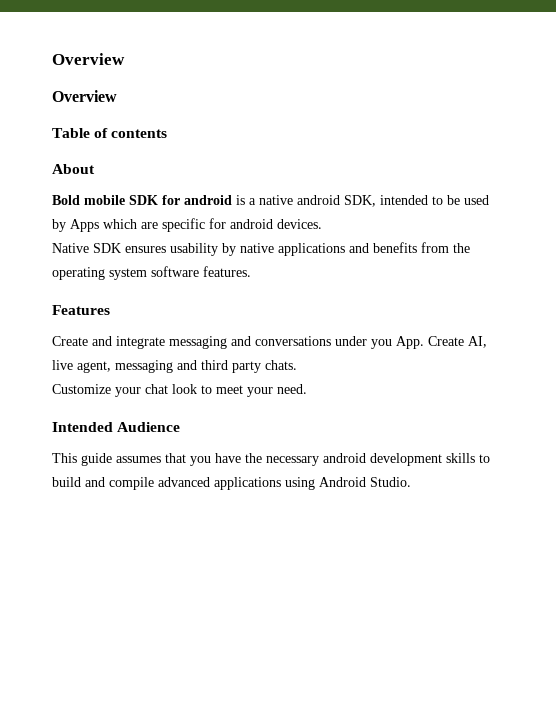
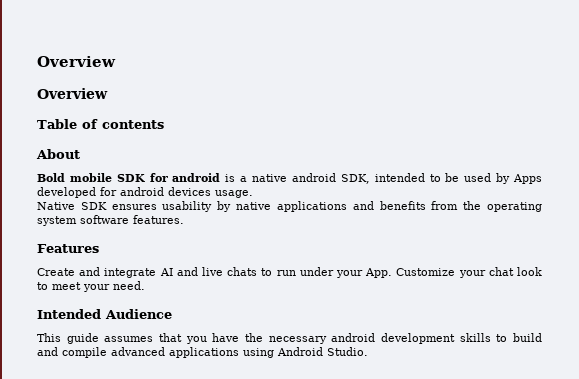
- Bold mobile SDK for android is a native android SDK, intended to be used by Apps which are specific for android devices.
+ Bold mobile SDK for android is a native android SDK, intended to be used by Apps developed for android devices usage.
- Create and integrate messaging and conversations under you App. Create AI, live agent, messaging and third party chats.
- Customize your chat look to meet your need.
+ Create and integrate AI and live chats to run under your App. Customize your chat look to meet your need.

